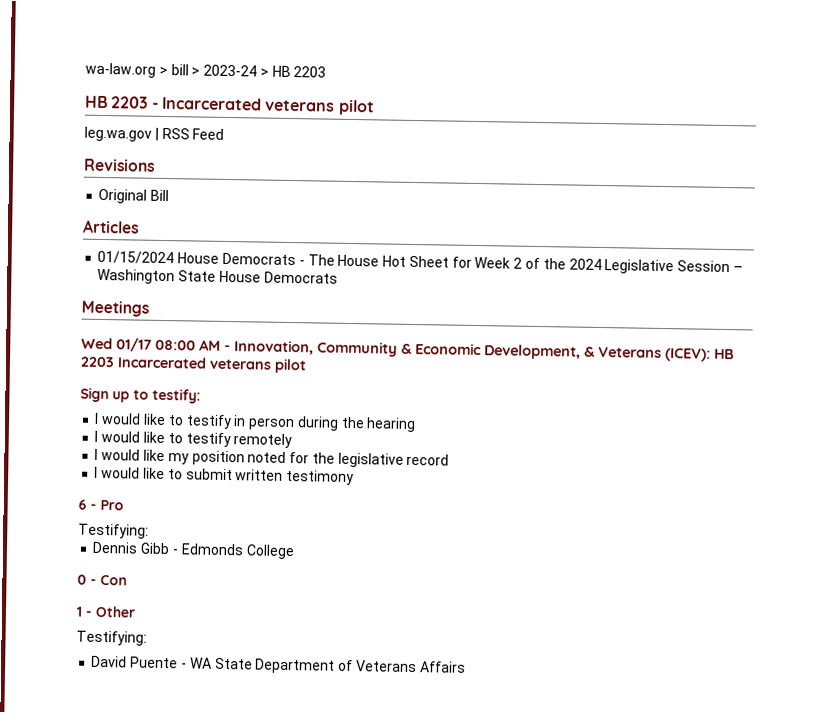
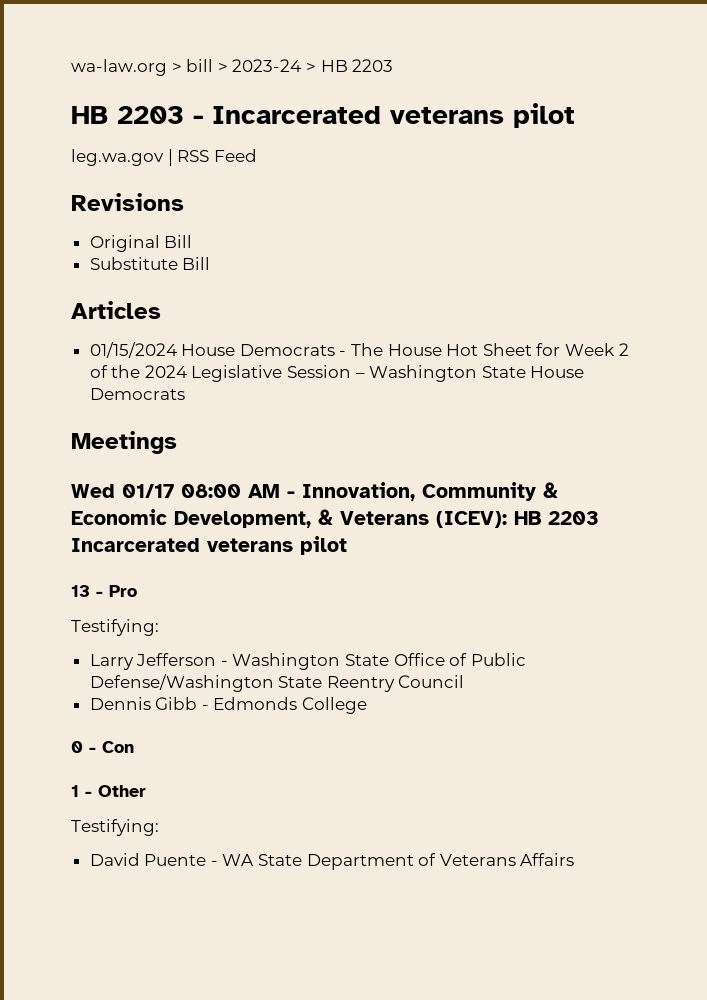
+ Substitute Bill
- Sign up to testify:
- I would like to testify in person during the hearing
- I would like to testify remotely
- I would like my position noted for the legislative record
- I would like to submit written testimony
- 6 - Pro
+ 13 - Pro
  Testifying:
+ Larry Jefferson - Washington State Office of Public Defense/Washington State Reentry Council

